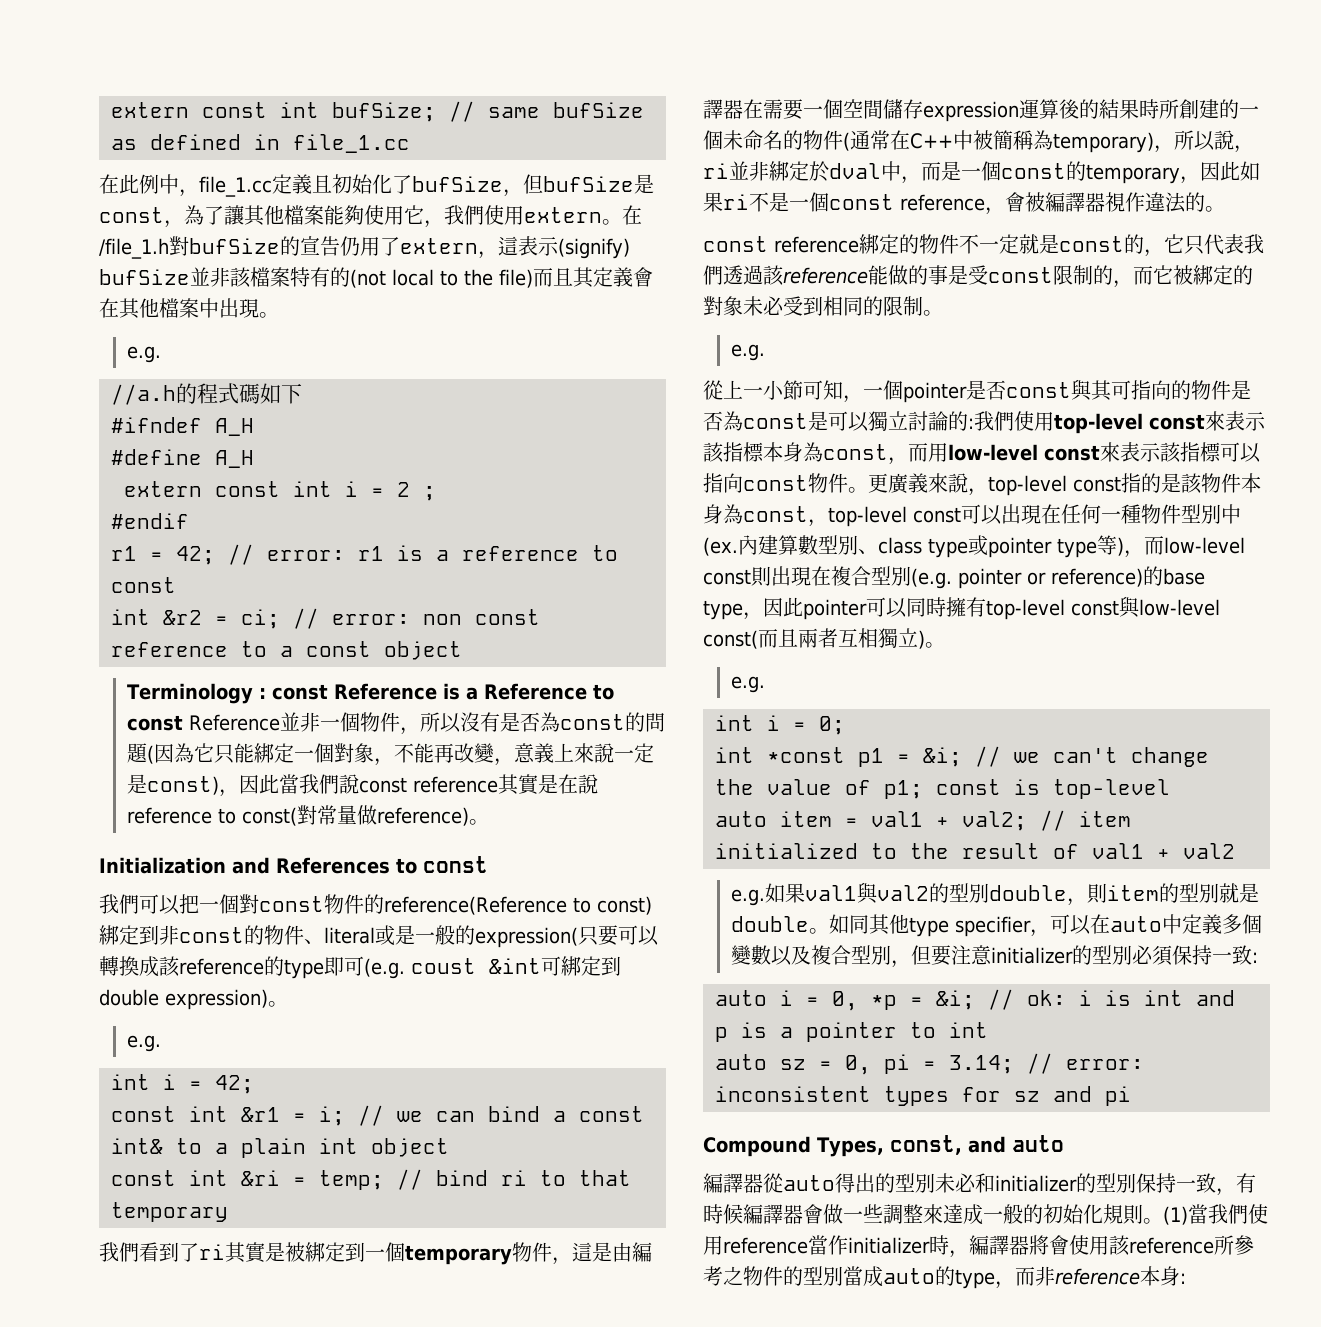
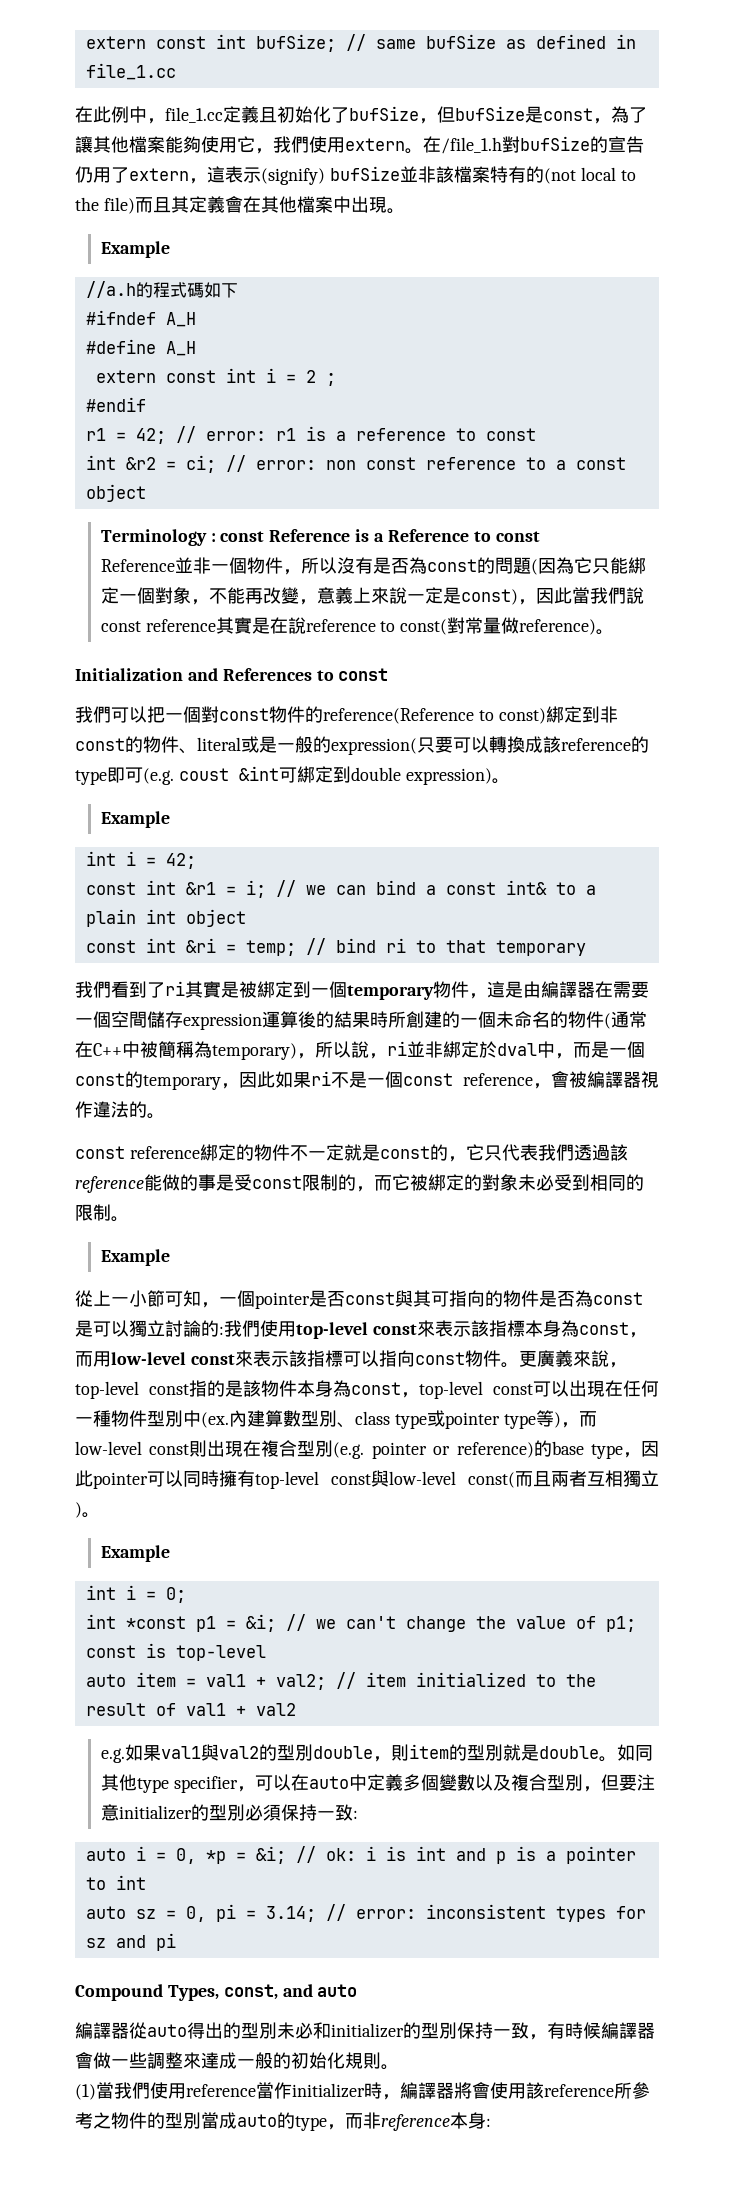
  在/file_1.h對bufSize的宣告仍用了extern，這表示(signify) bufSize並非該檔案特有的(not local to the file)而且其定義會在其他檔案中出現。
- e.g.
+ Example
- Terminology : const Reference is a Reference to const Reference並非一個物件，所以沒有是否為const的問題(因為它只能綁定一個對象，不能再改變，意義上來說一定是const)，因此當我們說const reference其實是在說reference to const(對常量做reference)。
+ Terminology : const Reference is a Reference to const
+ Reference並非一個物件，所以沒有是否為const的問題(因為它只能綁定一個對象，不能再改變，意義上來說一定是const)，因此當我們說const reference其實是在說reference to const(對常量做reference)。
  我們可以把一個對const物件的reference(Reference to const)綁定到非const的物件、literal或是一般的expression(只要可以轉換成該reference的type即可(e.g. coust &int可綁定到double expression)。
- e.g.
+ Example
  const reference綁定的物件不一定就是const的，它只代表我們透過該reference能做的事是受const限制的，而它被綁定的對象未必受到相同的限制。
- e.g.
+ Example
  內建算數型別、class type或pointer type等)，而low-level const則出現在複合型別(e.g. pointer or reference)的base type，因此pointer可以同時擁有top-level const與low-level const(而且兩者互相獨立)。
- e.g.
+ Example
- 編譯器從auto得出的型別未必和initializer的型別保持一致，有時候編譯器會做一些調整來達成一般的初始化規則。(1)當我們使用reference當作initializer時，編譯器將會使用該reference所參考之物件的型別當成auto的type，而非reference本身:
+ 編譯器從auto得出的型別未必和initializer的型別保持一致，有時候編譯器會做一些調整來達成一般的初始化規則。
+ (1)當我們使用reference當作initializer時，編譯器將會使用該reference所參考之物件的型別當成auto的type，而非reference本身:

